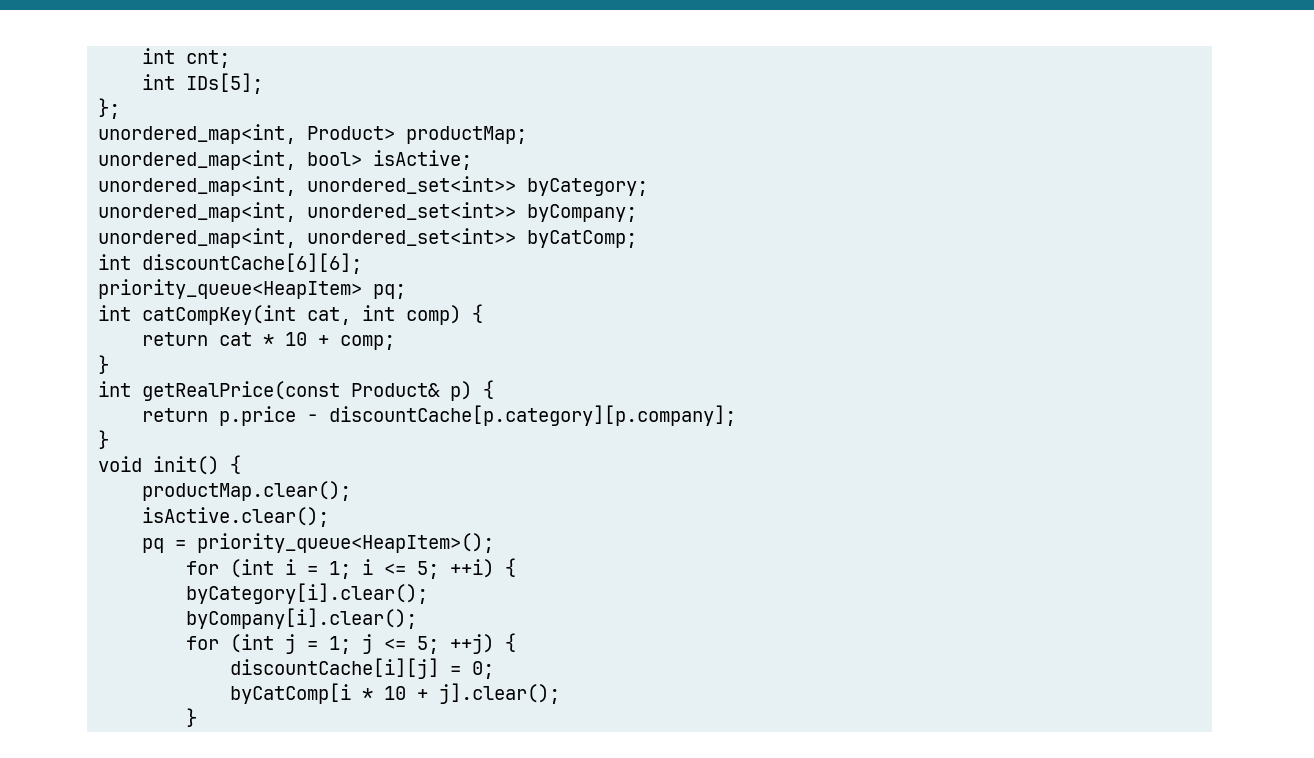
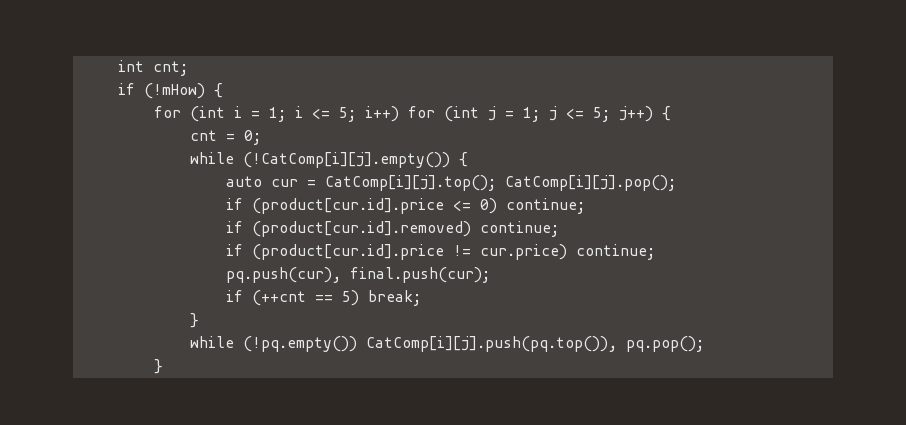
- int IDs[5];
- };
- unordered_map<int, Product> productMap;
- unordered_map<int, bool> isActive;
- unordered_map<int, unordered_set<int>> byCategory;
- unordered_map<int, unordered_set<int>> byCompany;
- unordered_map<int, unordered_set<int>> byCatComp;
- int discountCache[6][6];
- priority_queue<HeapItem> pq;
- int catCompKey(int cat, int comp) {
- return cat * 10 + comp;
- }
- int getRealPrice(const Product& p) {
- return p.price - discountCache[p.category][p.company];
- }
- void init() {
- productMap.clear();
- isActive.clear();
- pq = priority_queue<HeapItem>();
+ if (!mHow) {
- for (int i = 1; i <= 5; ++i) {
- byCategory[i].clear();
- byCompany[i].clear();
- for (int j = 1; j <= 5; ++j) {
- discountCache[i][j] = 0;
+ for (int i = 1; i <= 5; i++) for (int j = 1; j <= 5; j++) {
+ cnt = 0;
- byCatComp[i * 10 + j].clear();
+ while (!CatComp[i][j].empty()) {
+ auto cur = CatComp[i][j].top(); CatComp[i][j].pop();
+ if (product[cur.id].price <= 0) continue;
+ if (product[cur.id].removed) continue;
+ if (product[cur.id].price != cur.price) continue;
+ pq.push(cur), final.push(cur);
+ if (++cnt == 5) break;
+ }
+ while (!pq.empty()) CatComp[i][j].push(pq.top()), pq.pop();

